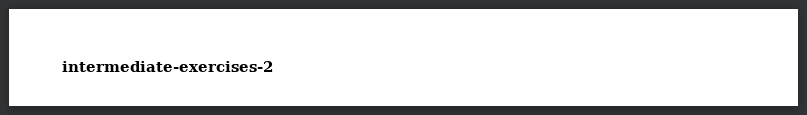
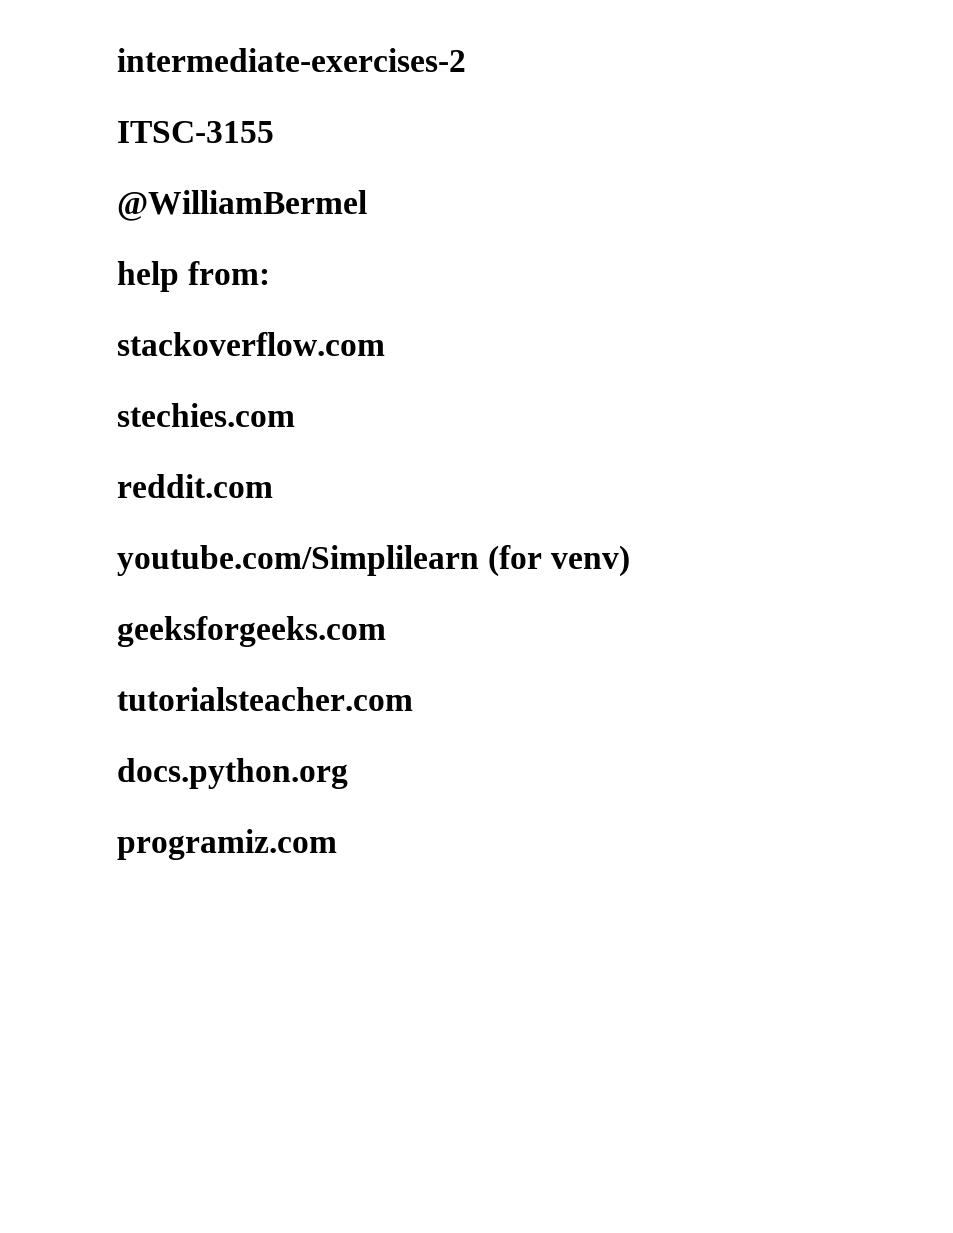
+ ITSC-3155
+ @WilliamBermel
+ help from:
+ stackoverflow.com
+ stechies.com
+ reddit.com
+ youtube.com/Simplilearn (for venv)
+ geeksforgeeks.com
+ tutorialsteacher.com
+ docs.python.org
+ programiz.com

